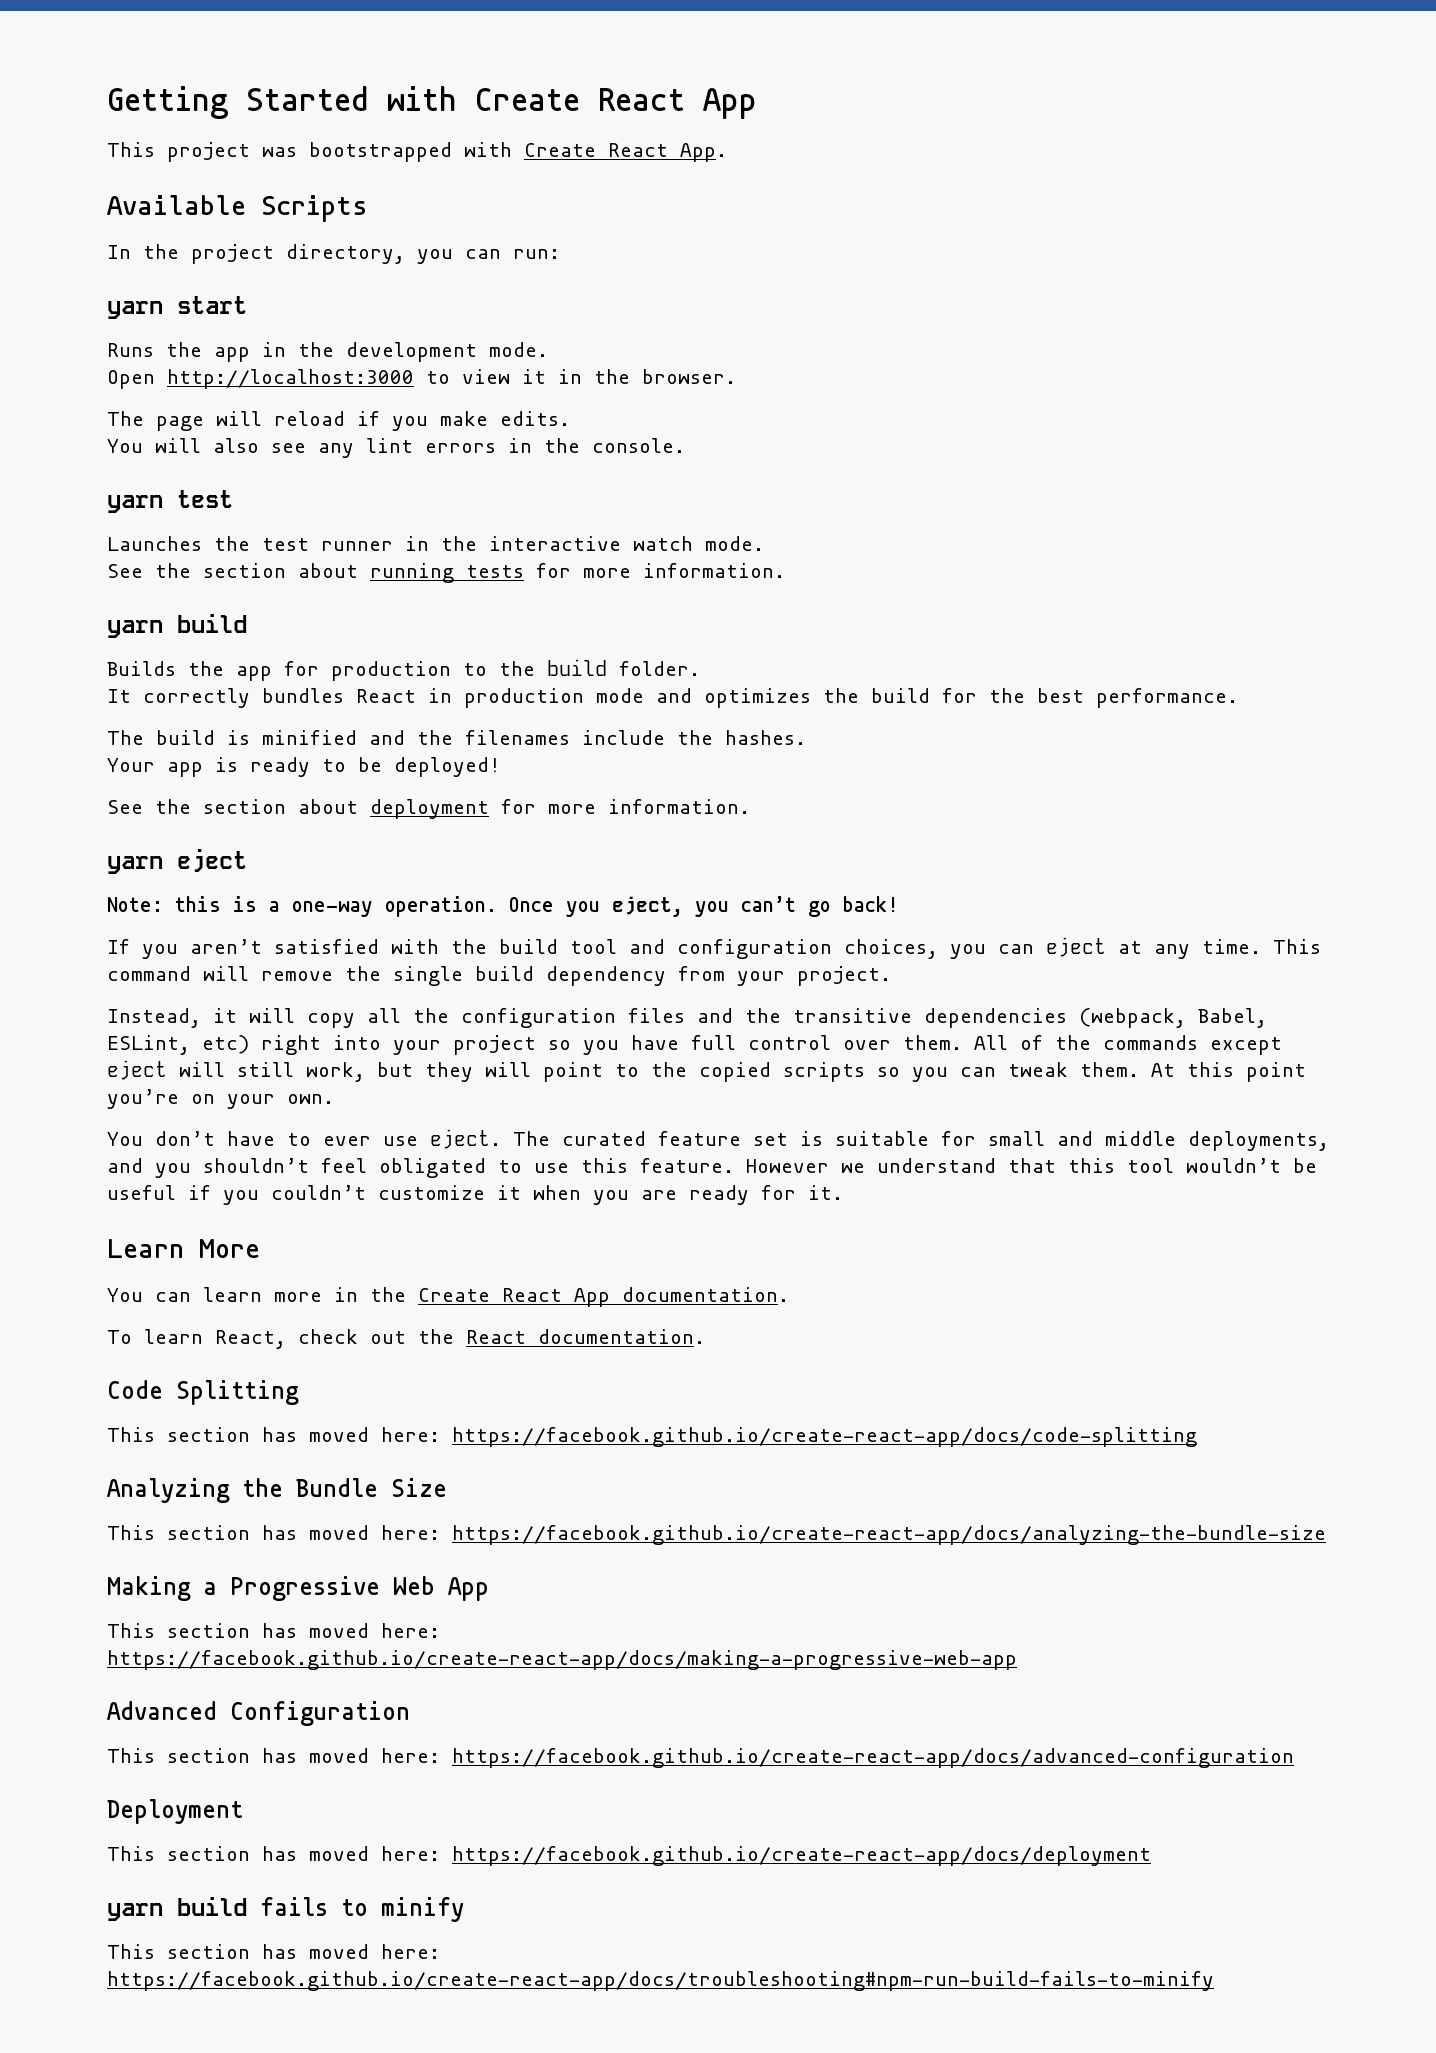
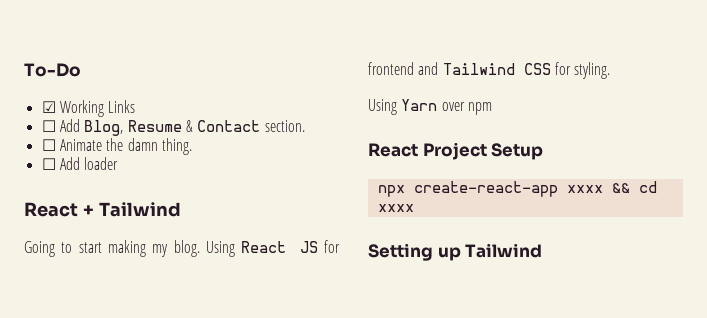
- Getting Started with Create React App
- This project was bootstrapped with Create React App.
- Available Scripts
- In the project directory, you can run:
- yarn start
- Runs the app in the development mode.
- Open http://localhost:3000 to view it in the browser.
- The page will reload if you make edits.
- You will also see any lint errors in the console.
- yarn test
- Launches the test runner in the interactive watch mode.
- See the section about running tests for more information.
- yarn build
- Builds the app for production to the build folder.
- It correctly bundles React in production mode and optimizes the build for the best performance.
- The build is minified and the filenames include the hashes.
- Your app is ready to be deployed!
- See the section about deployment for more information.
- yarn eject
- Note: this is a one-way operation. Once you eject, you can’t go back!
- If you aren’t satisfied with the build tool and configuration choices, you can eject at any time. This command will remove the single build dependency from your project.
- Instead, it will copy all the configuration files and the transitive dependencies (webpack, Babel, ESLint, etc) right into your project so you have full control over them. All of the commands except eject will still work, but they will point to the copied scripts so you can tweak them. At this point you’re on your own.
- You don’t have to ever use eject. The curated feature set is suitable for small and middle deployments, and you shouldn’t feel obligated to use this feature. However we understand that this tool wouldn’t be useful if you couldn’t customize it when you are ready for it.
- Learn More
- You can learn more in the Create React App documentation.
- To learn React, check out the React documentation.
- Code Splitting
- This section has moved here: https://facebook.github.io/create-react-app/docs/code-splitting
- Analyzing the Bundle Size
- This section has moved here: https://facebook.github.io/create-react-app/docs/analyzing-the-bundle-size
- Making a Progressive Web App
- This section has moved here: https://facebook.github.io/create-react-app/docs/making-a-progressive-web-app
- Advanced Configuration
- This section has moved here: https://facebook.github.io/create-react-app/docs/advanced-configuration
- Deployment
- This section has moved here: https://facebook.github.io/create-react-app/docs/deployment
- yarn build fails to minify
- This section has moved here: https://facebook.github.io/create-react-app/docs/troubleshooting#npm-run-build-fails-to-minify
+ To-Do
+ ☑ Working Links
+ ☐ Add Blog, Resume & Contact section.
+ ☐ Animate the damn thing.
+ ☐ Add loader
+ React + Tailwind
+ Going to start making my blog. Using React JS for frontend and Tailwind CSS for styling.
+ Using Yarn over npm
+ React Project Setup
+ npx create-react-app xxxx && cd xxxx
+ Setting up Tailwind

